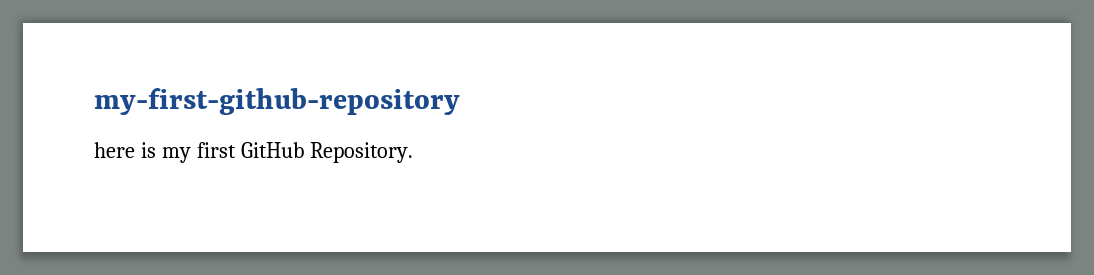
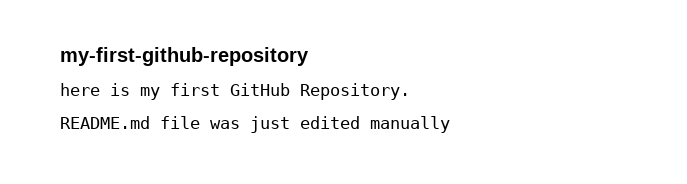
+ README.md file was just edited manually

